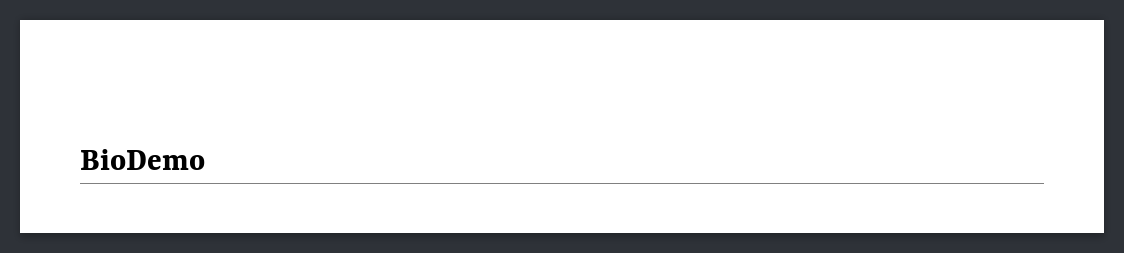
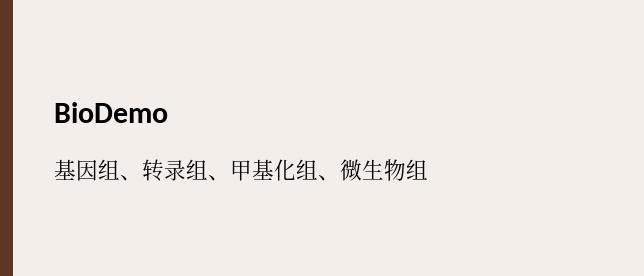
+ 基因组、转录组、甲基化组、微生物组

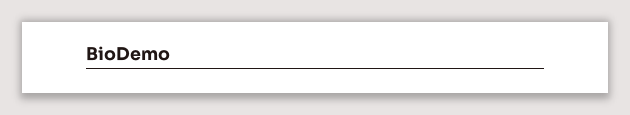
- 基因组、转录组、甲基化组、微生物组

